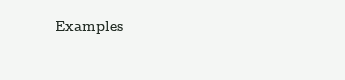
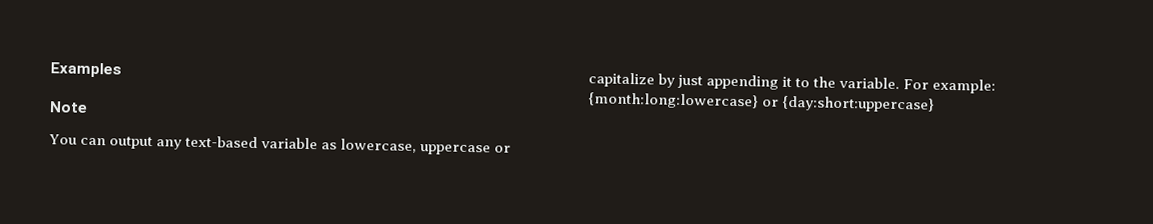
+ Note
+ You can output any text-based variable as lowercase, uppercase or capitalize by just appending it to the variable. For example: {month:long:lowercase} or {day:short:uppercase}

